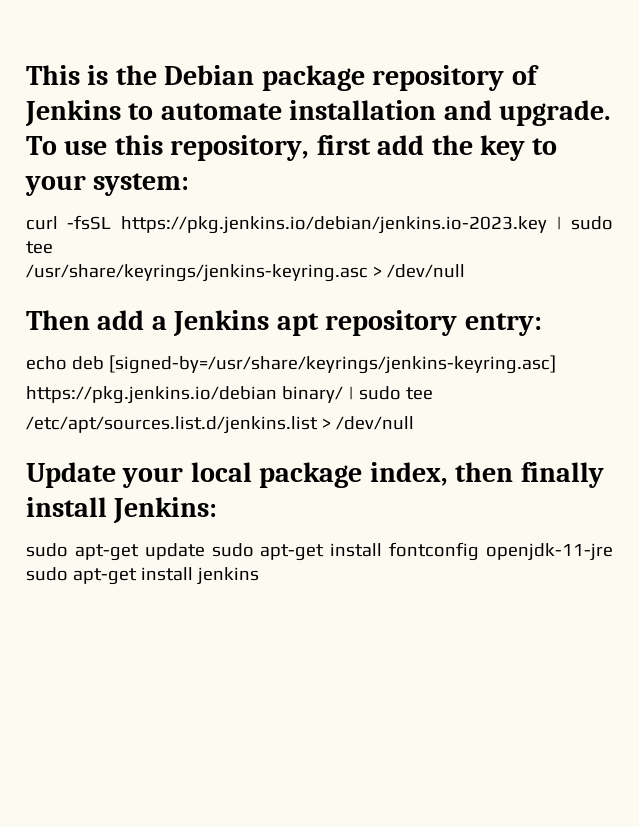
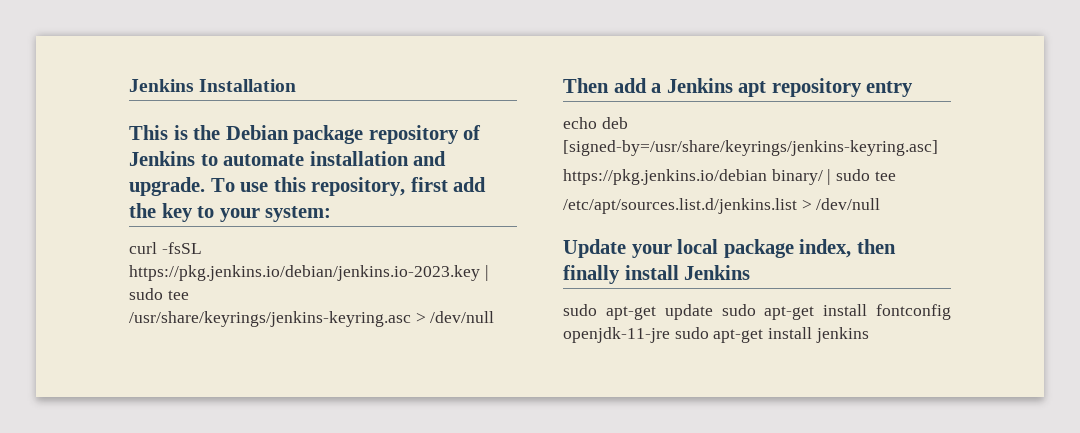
+ Jenkins Installation
- Then add a Jenkins apt repository entry:
+ Then add a Jenkins apt repository entry
- Update your local package index, then finally install Jenkins:
+ Update your local package index, then finally install Jenkins

